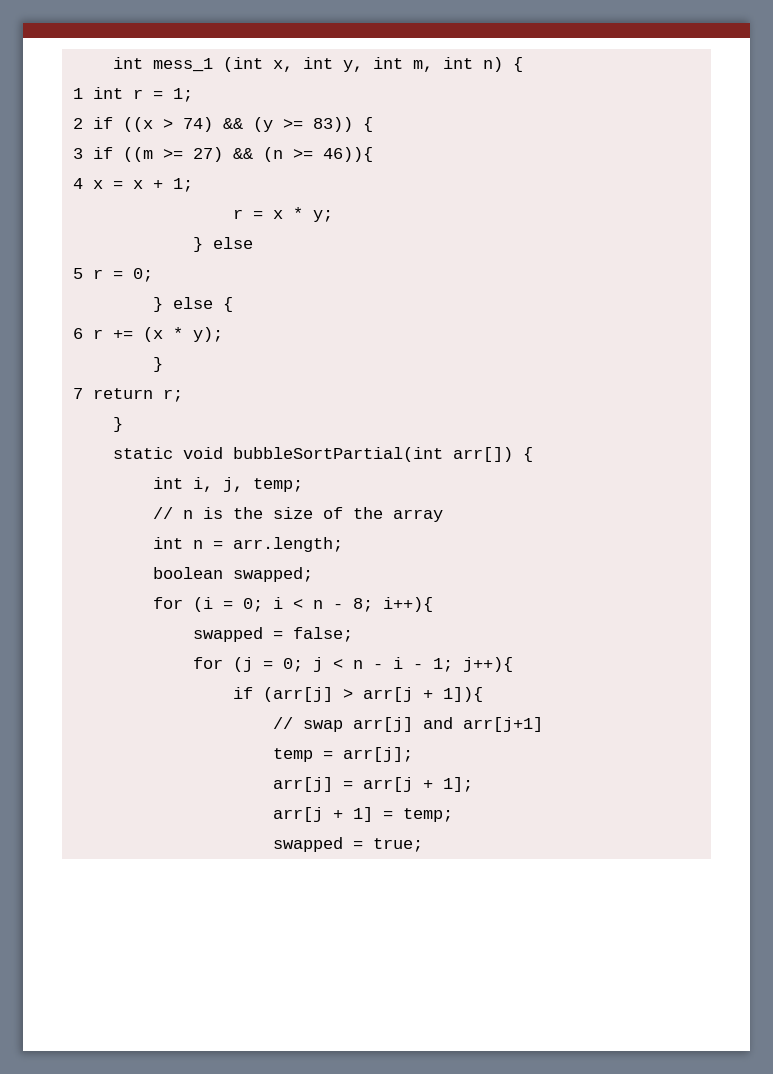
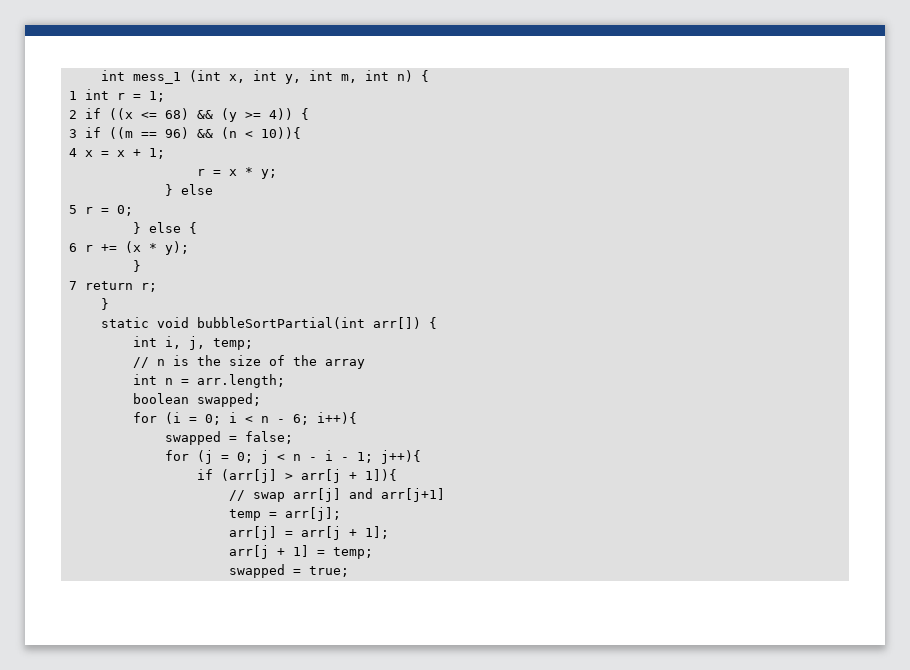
- 2 if ((x > 74) && (y >= 83)) {
+ 2 if ((x <= 68) && (y >= 4)) {
- 3 if ((m >= 27) && (n >= 46)){
+ 3 if ((m == 96) && (n < 10)){
- for (i = 0; i < n - 8; i++){
+ for (i = 0; i < n - 6; i++){

